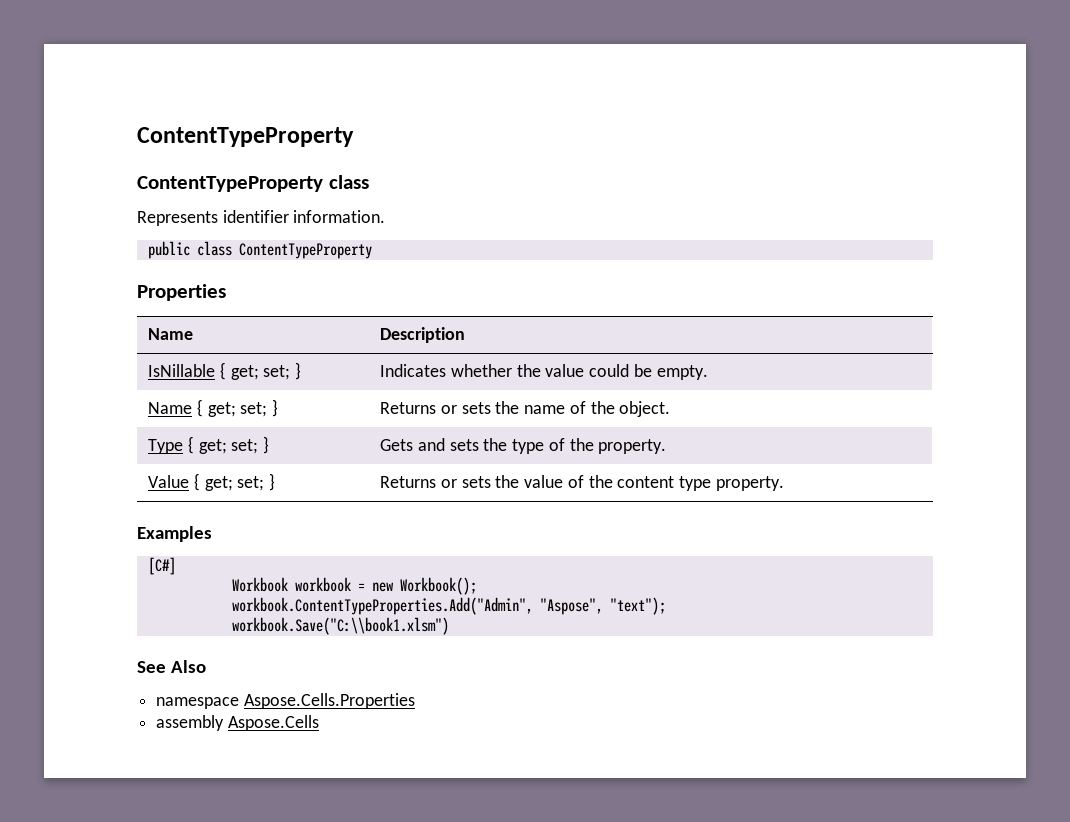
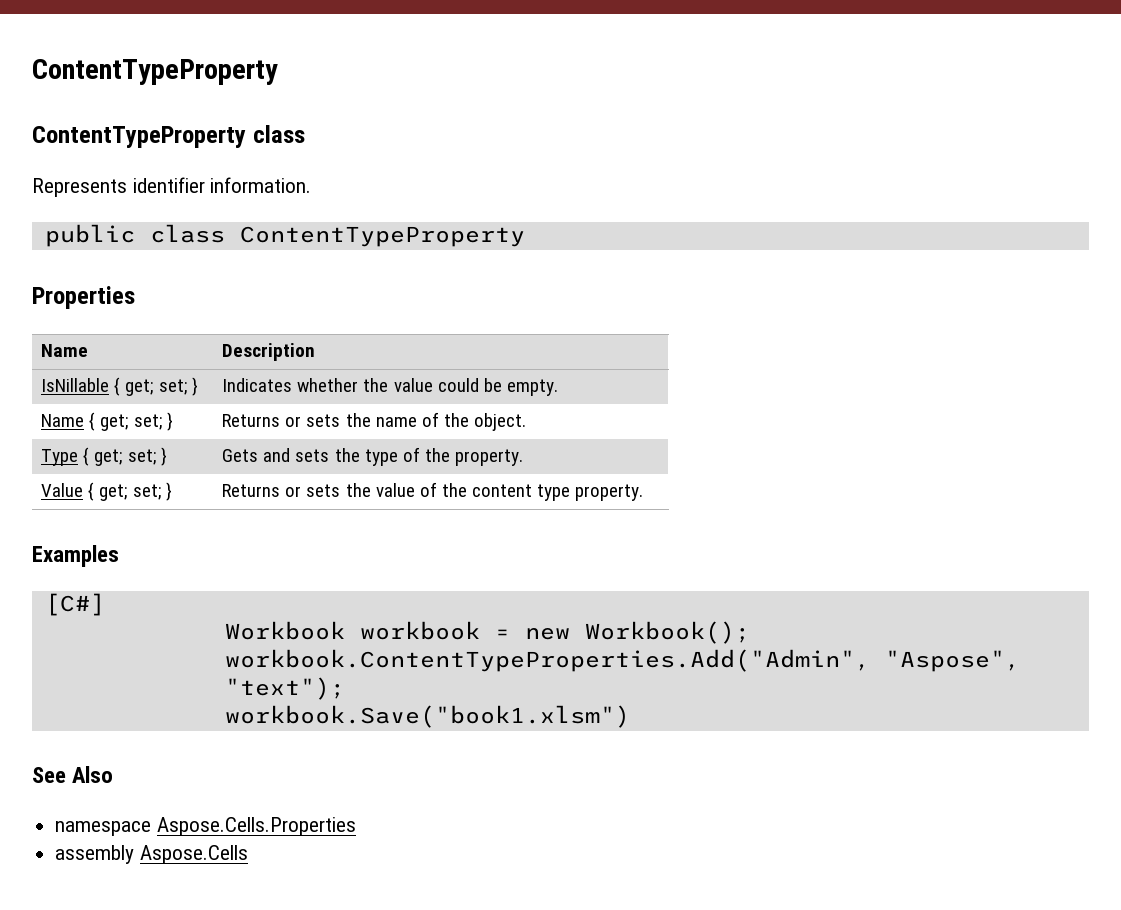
- workbook.Save("C:\\book1.xlsm")
+ workbook.Save("book1.xlsm")

